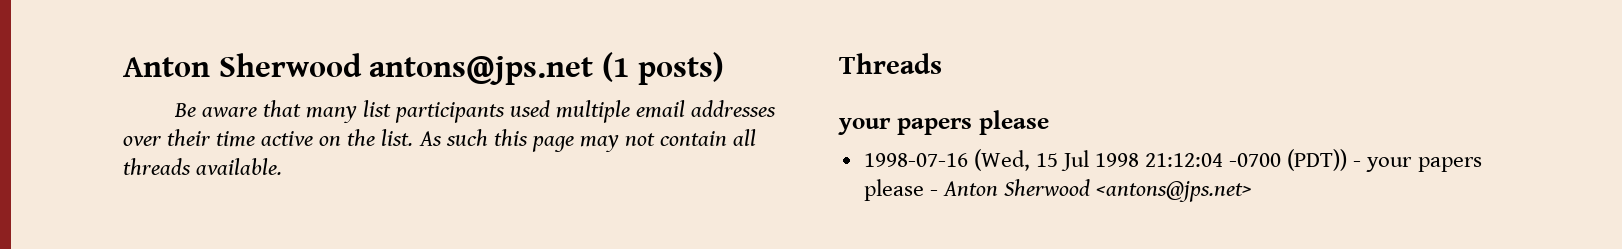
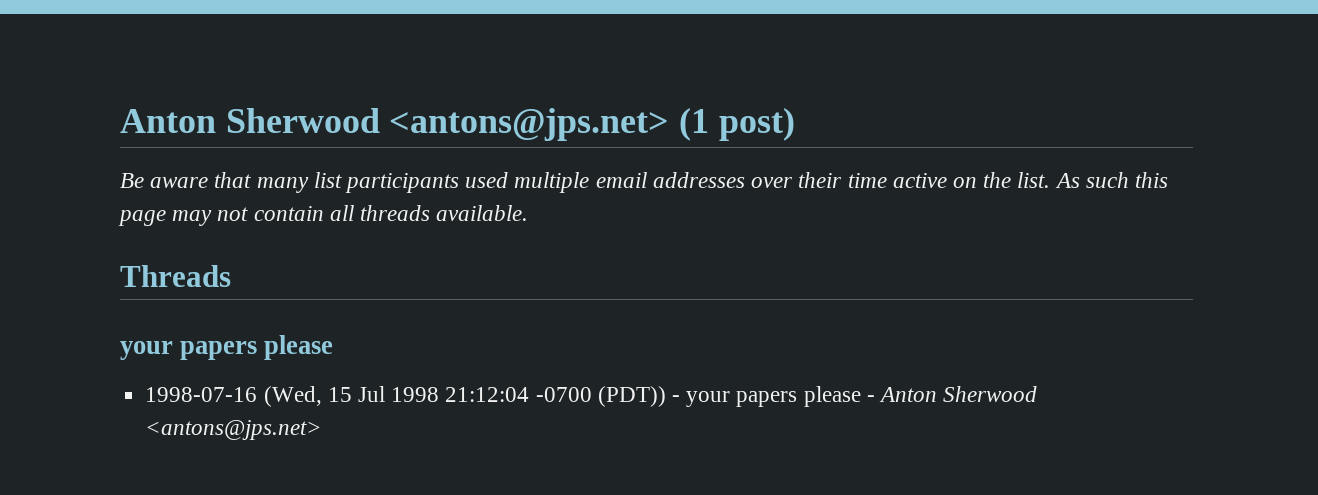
- Anton Sherwood antons@jps.net (1 posts)
+ Anton Sherwood <antons@jps.net> (1 post)

